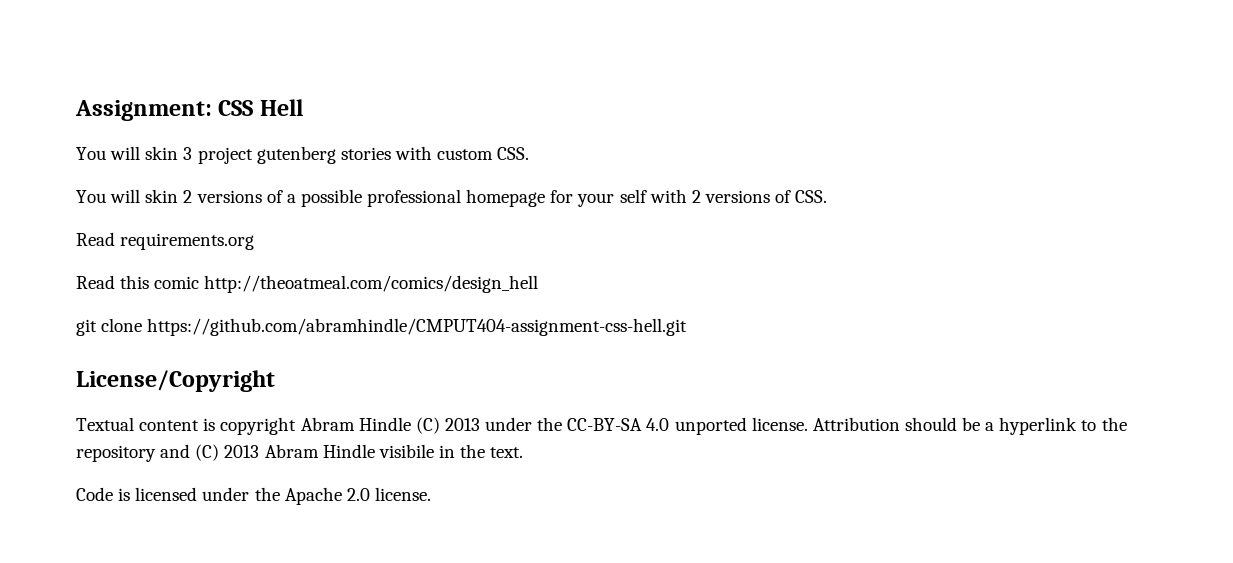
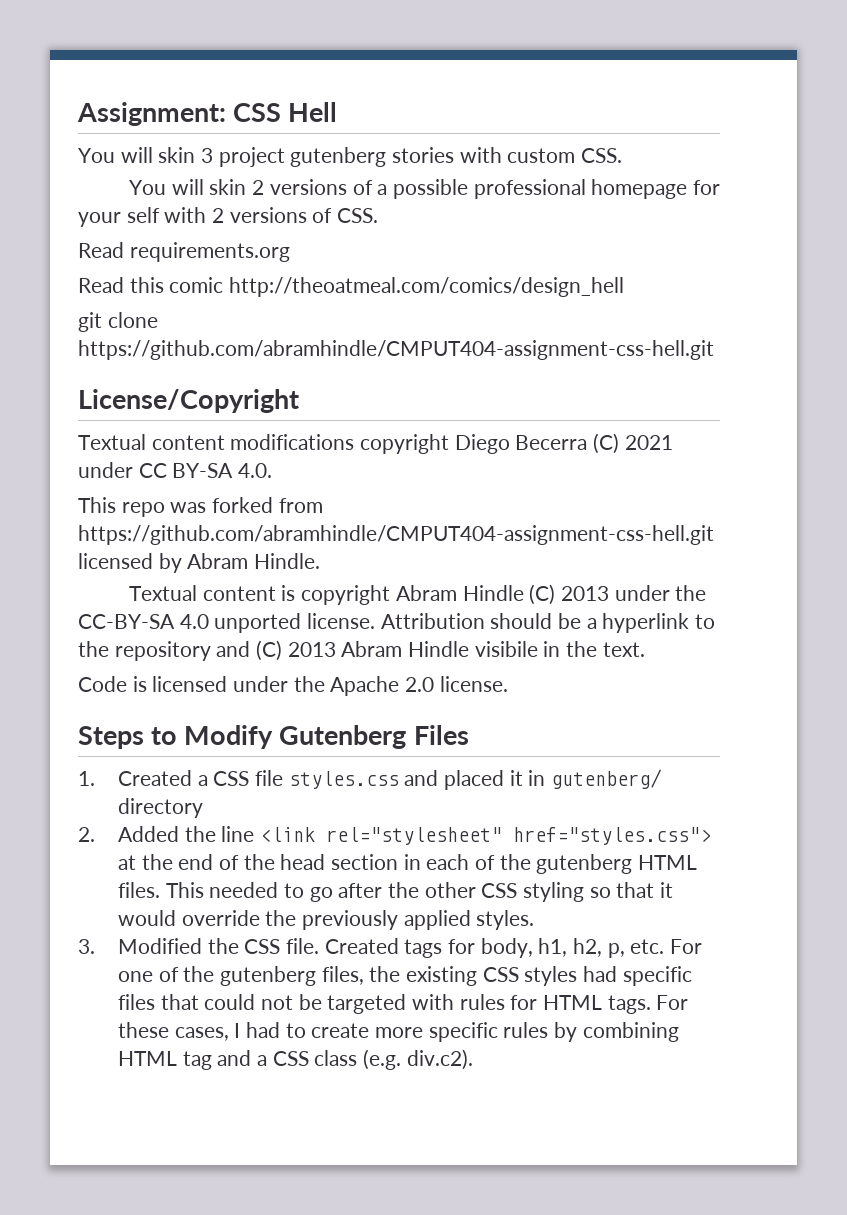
+ Textual content modifications copyright Diego Becerra (C) 2021 under CC BY-SA 4.0.
+ This repo was forked from https://github.com/abramhindle/CMPUT404-assignment-css-hell.git licensed by Abram Hindle.
+ Steps to Modify Gutenberg Files
+ 1. Created a CSS file styles.css and placed it in gutenberg/ directory
+ 2. Added the line <link rel="stylesheet" href="styles.css"> at the end of the head section in each of the gutenberg HTML files. This needed to go after the other CSS styling so that it would override the previously applied styles.
+ 3. Modified the CSS file. Created tags for body, h1, h2, p, etc. For one of the gutenberg files, the existing CSS styles had specific files that could not be targeted with rules for HTML tags. For these cases, I had to create more specific rules by combining HTML tag and a CSS class (e.g. div.c2).

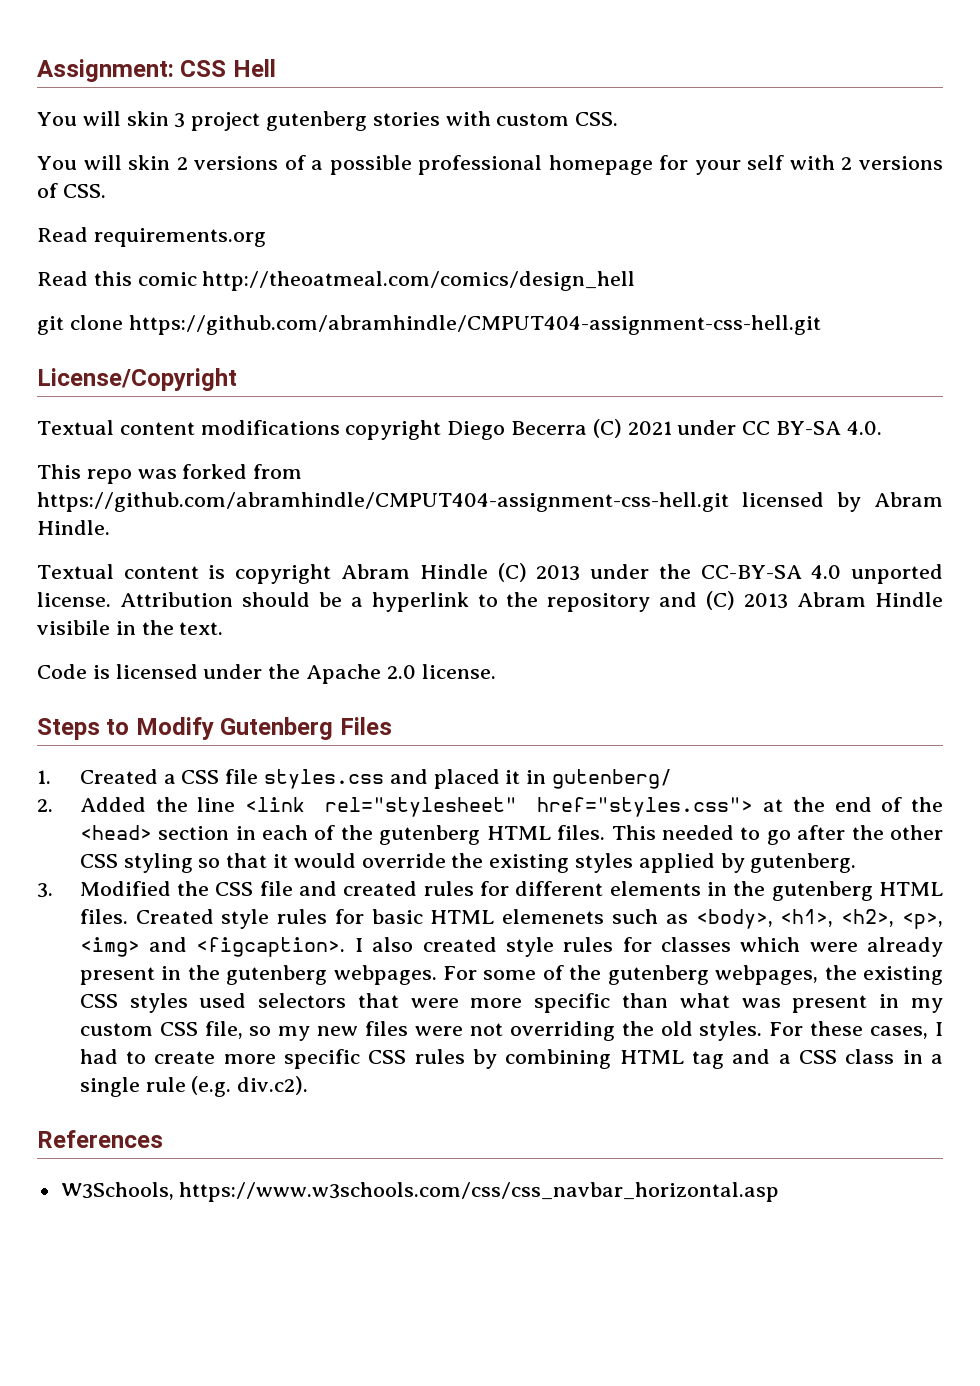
- 1. Created a CSS file styles.css and placed it in gutenberg/ directory
+ 1. Created a CSS file styles.css and placed it in gutenberg/
- 2. Added the line <link rel="stylesheet" href="styles.css"> at the end of the head section in each of the gutenberg HTML files.
+ 2. Added the line <link rel="stylesheet" href="styles.css"> at the end of the <head> section in each of the gutenberg HTML files.
- This needed to go after the other CSS styling so that it would override the previously applied styles.
+ This needed to go after the other CSS styling so that it would override the existing styles applied by gutenberg.
- 3. Modified the CSS file. Created tags for body, h1, h2, p, etc. For one of the gutenberg files, the existing CSS styles had specific files that could not be targeted with rules for HTML tags.
+ 3. Modified the CSS file and created rules for different elements in the gutenberg HTML files. Created style rules for basic HTML elemenets such as <body>, <h1>, <h2>, <p>, <img> and <figcaption>. I also created style rules for classes which were already present in the gutenberg webpages. For some of the gutenberg webpages, the existing CSS styles used selectors that were more specific than what was present in my custom CSS file, so my new files were not overriding the old styles.
- For these cases, I had to create more specific rules by combining HTML tag and a CSS class (e.g. div.c2).
+ For these cases, I had to create more specific CSS rules by combining HTML tag and a CSS class in a single rule (e.g. div.c2).
+ References
+ W3Schools, https://www.w3schools.com/css/css_navbar_horizontal.asp

